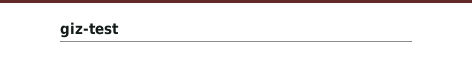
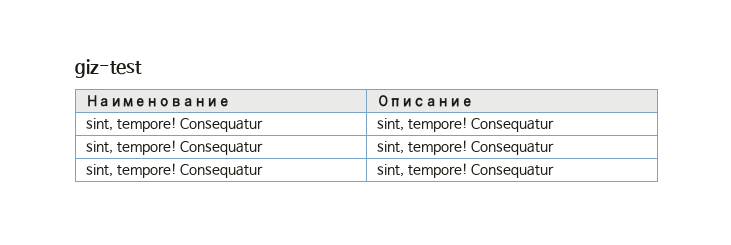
+ Наименование | Описание
+ sint, tempore! Consequatur | sint, tempore! Consequatur
+ sint, tempore! Consequatur | sint, tempore! Consequatur
+ sint, tempore! Consequatur | sint, tempore! Consequatur

